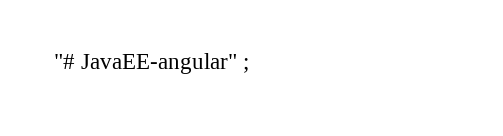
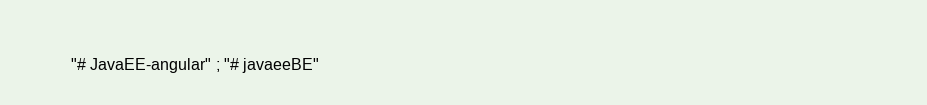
- "# JavaEE-angular" ;
+ "# JavaEE-angular" ; "# javaeeBE"

